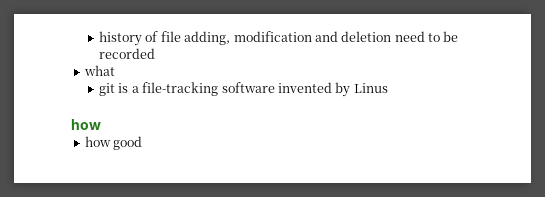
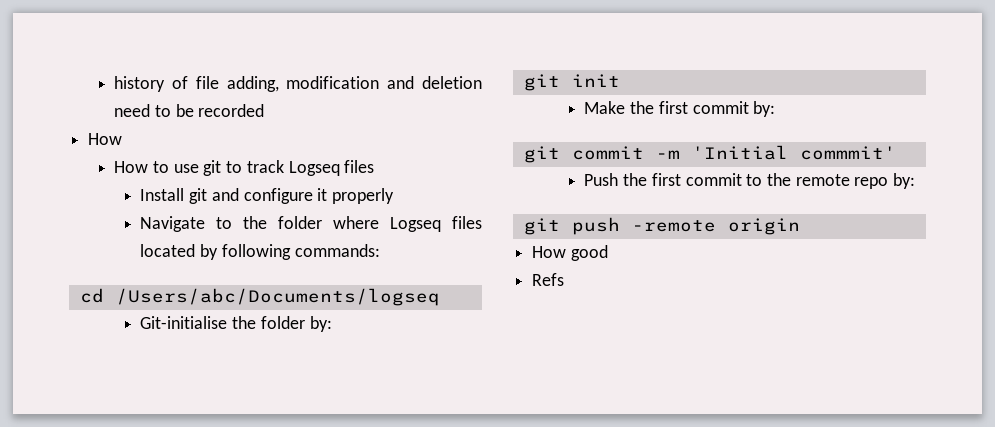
  history of file adding, modification and deletion need to be recorded
- what
- git is a file-tracking software invented by Linus
- how
- how good
+ How
+ How to use git to track Logseq files
+ Install git and configure it properly
+ Navigate to the folder where Logseq files located by following commands:
+ cd /Users/abc/Documents/logseq
+ Git-initialise the folder by:
+ git init
+ Make the first commit by:
+ git commit -m 'Initial commmit'
+ Push the first commit to the remote repo by:
+ git push -remote origin
+ How good
+ Refs

